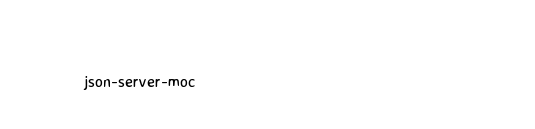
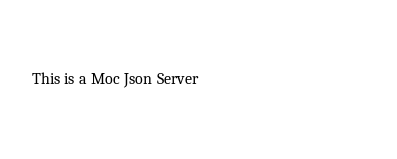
- json-server-moc
+ This is a Moc Json Server

